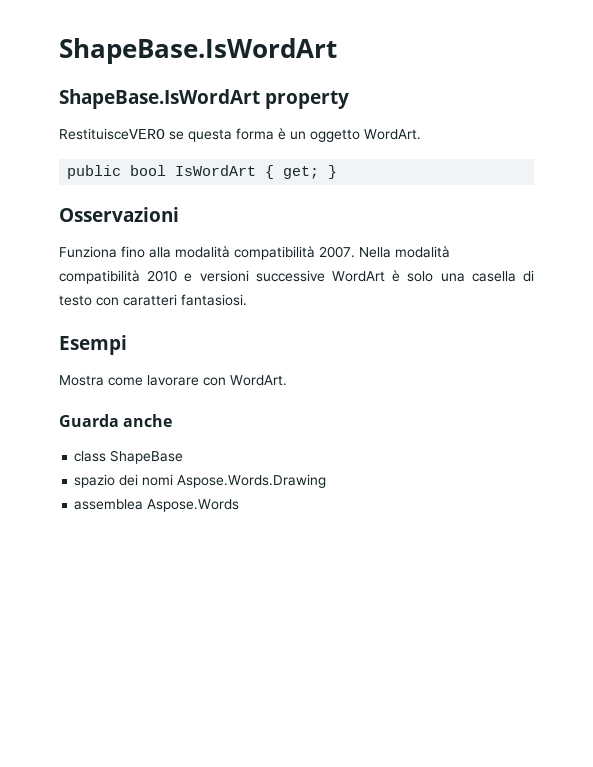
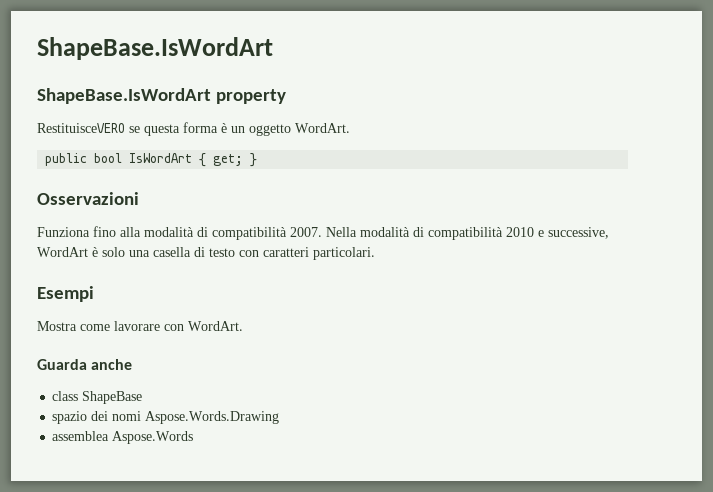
- Funziona fino alla modalità compatibilità 2007.
+ Funziona fino alla modalità di compatibilità 2007.
- Nella modalità compatibilità 2010 e versioni successive WordArt è solo una casella di testo con caratteri fantasiosi.
+ Nella modalità di compatibilità 2010 e successive, WordArt è solo una casella di testo con caratteri particolari.

